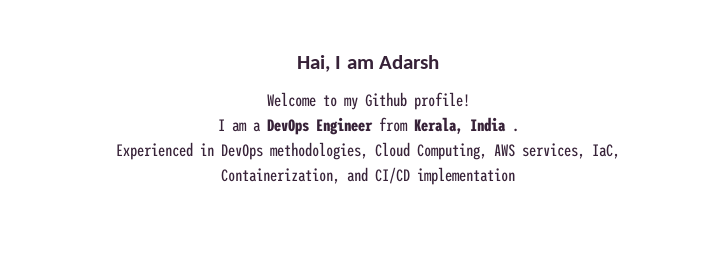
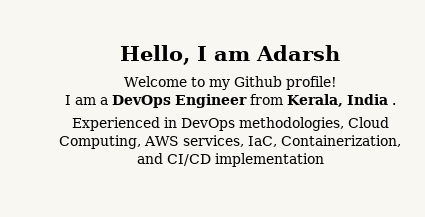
- Hai, I am Adarsh
+ Hello, I am Adarsh

